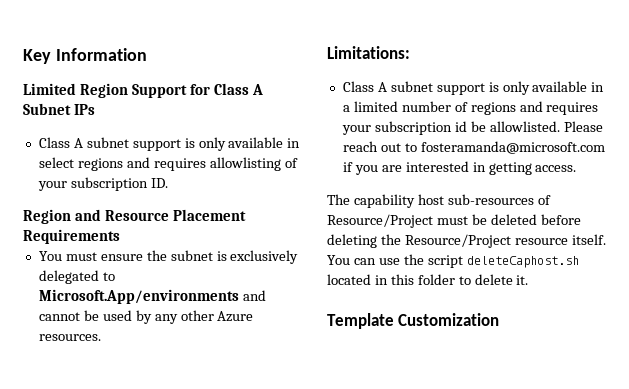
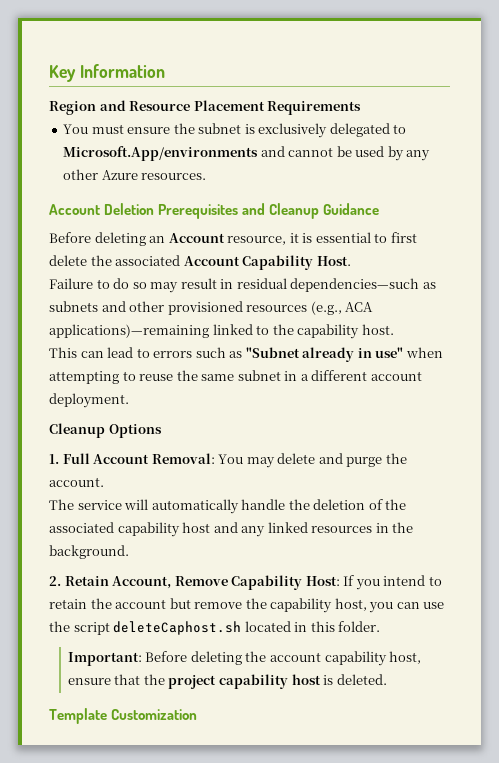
- Limited Region Support for Class A Subnet IPs
- Class A subnet support is only available in select regions and requires allowlisting of your subscription ID.
- Limitations:
- Class A subnet support is only available in a limited number of regions and requires your subscription id be allowlisted. Please reach out to fosteramanda@microsoft.com if you are interested in getting access.
- The capability host sub-resources of Resource/Project must be deleted before deleting the Resource/Project resource itself. You can use the script deleteCaphost.sh located in this folder to delete it.
+ Account Deletion Prerequisites and Cleanup Guidance
+ Before deleting an Account resource, it is essential to first delete the associated Account Capability Host.
+ Failure to do so may result in residual dependencies—such as subnets and other provisioned resources (e.g., ACA applications)—remaining linked to the capability host.
+ This can lead to errors such as "Subnet already in use" when attempting to reuse the same subnet in a different account deployment.
+ Cleanup Options
+ 1. Full Account Removal: You may delete and purge the account.
+ The service will automatically handle the deletion of the associated capability host and any linked resources in the background.
+ 2. Retain Account, Remove Capability Host: If you intend to retain the account but remove the capability host, you can use the script deleteCaphost.sh located in this folder.
+ Important: Before deleting the account capability host, ensure that the project capability host is deleted.

